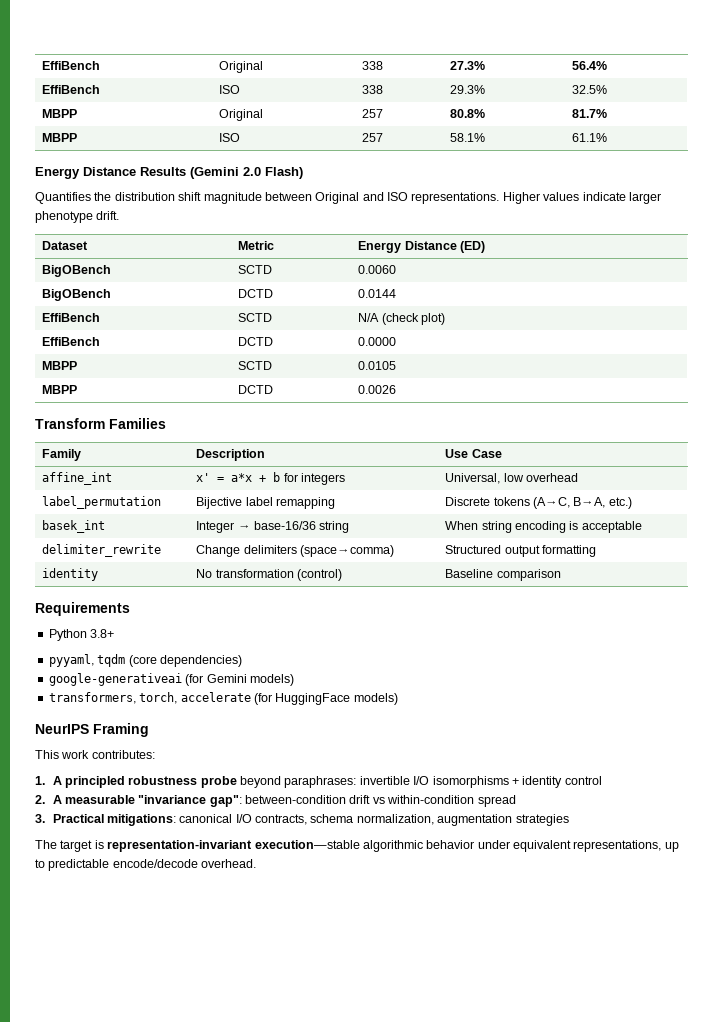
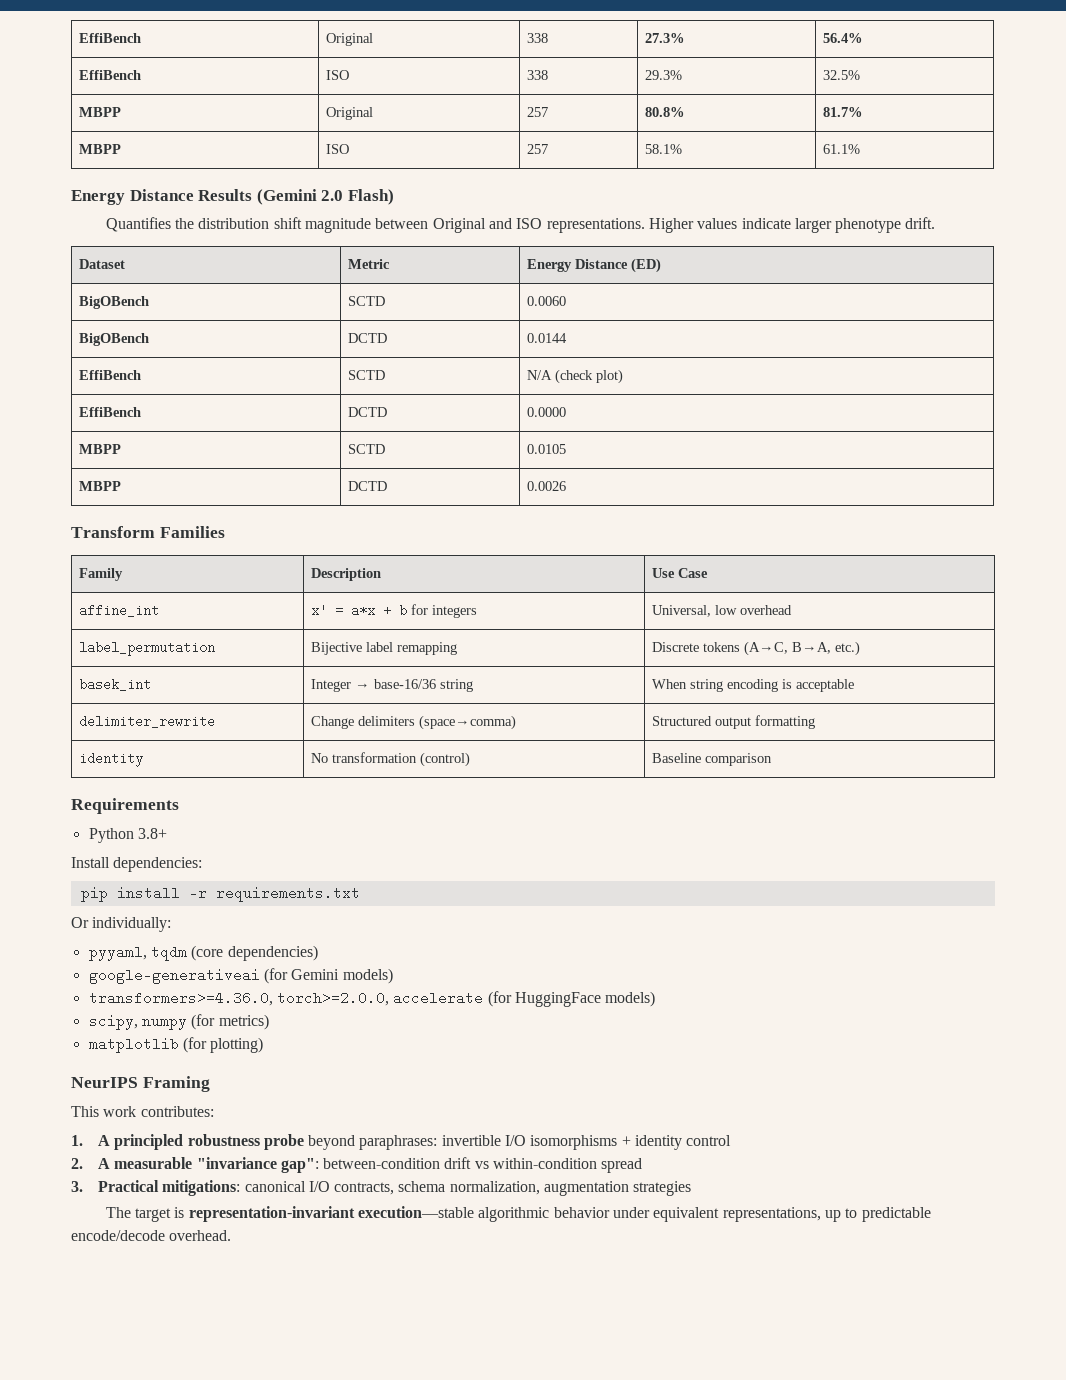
+ Install dependencies:
+ pip install -r requirements.txt
+ Or individually:
- transformers, torch, accelerate (for HuggingFace models)
+ transformers>=4.36.0, torch>=2.0.0, accelerate (for HuggingFace models)
+ scipy, numpy (for metrics)
+ matplotlib (for plotting)

